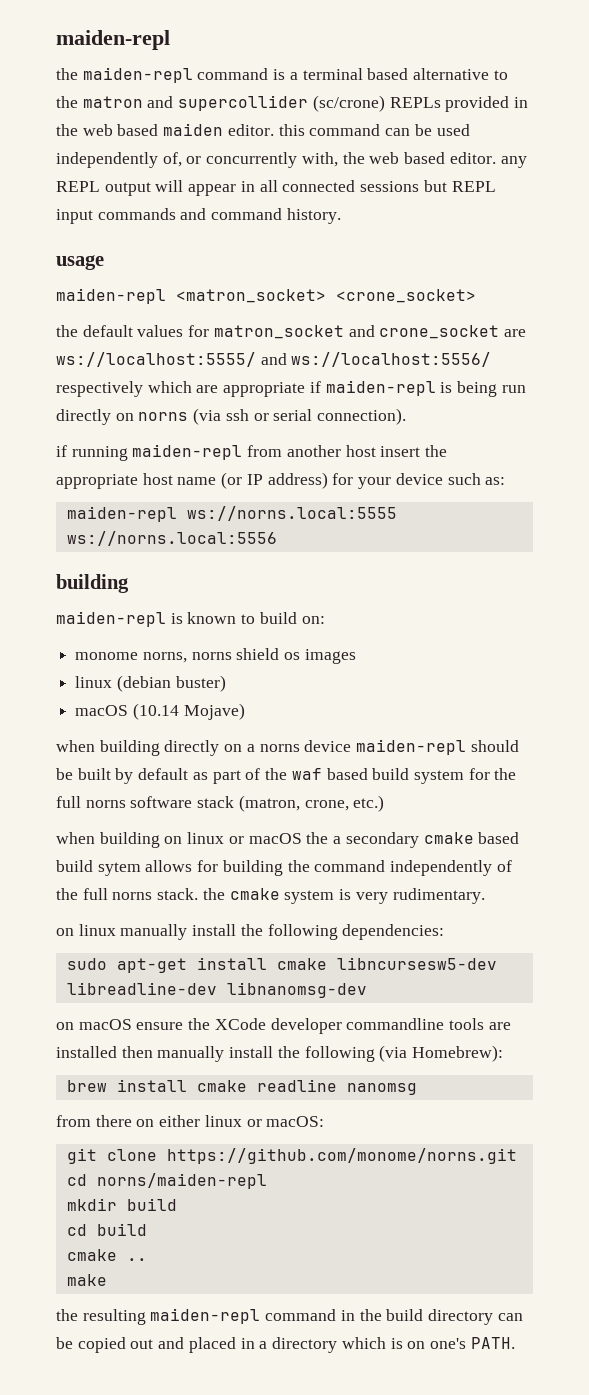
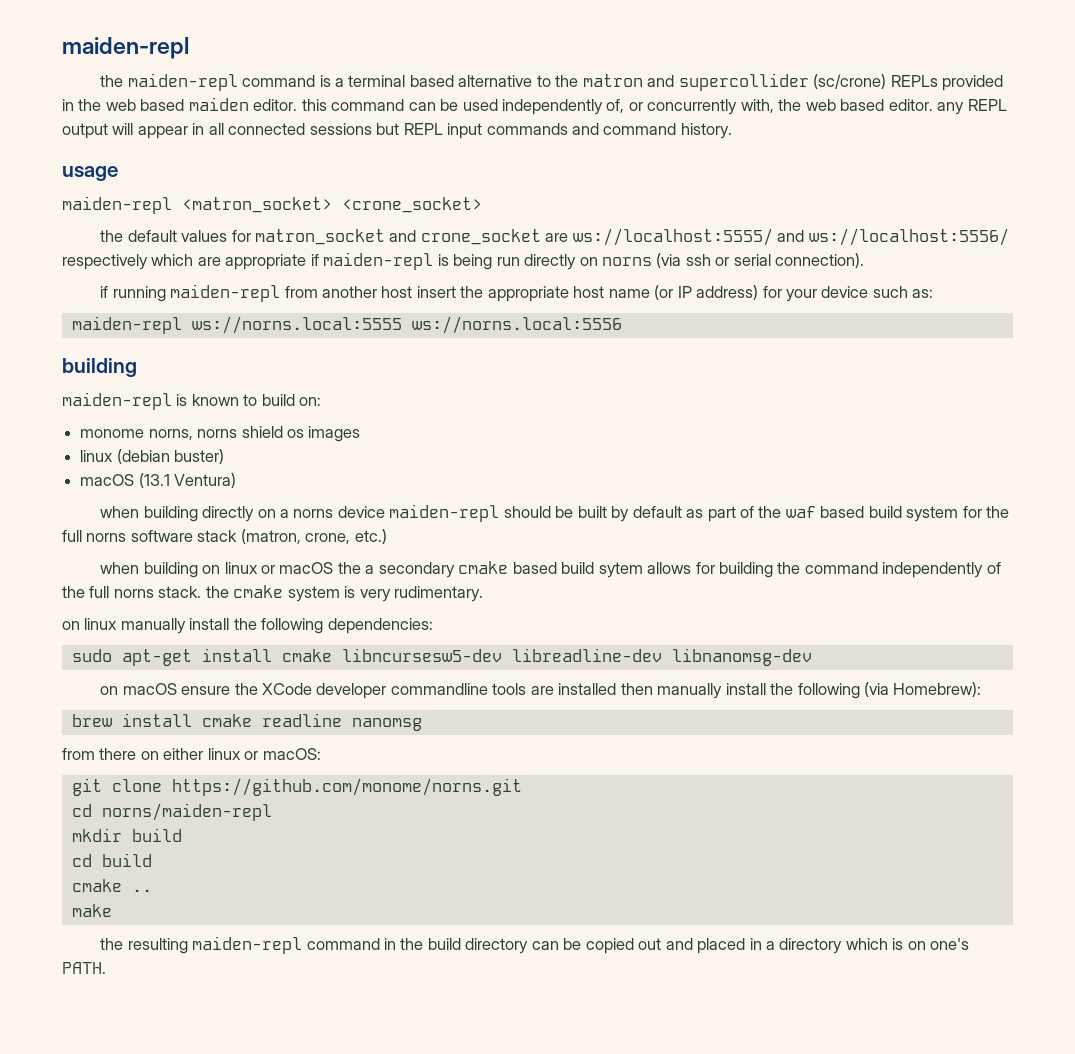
- macOS (10.14 Mojave)
+ macOS (13.1 Ventura)

